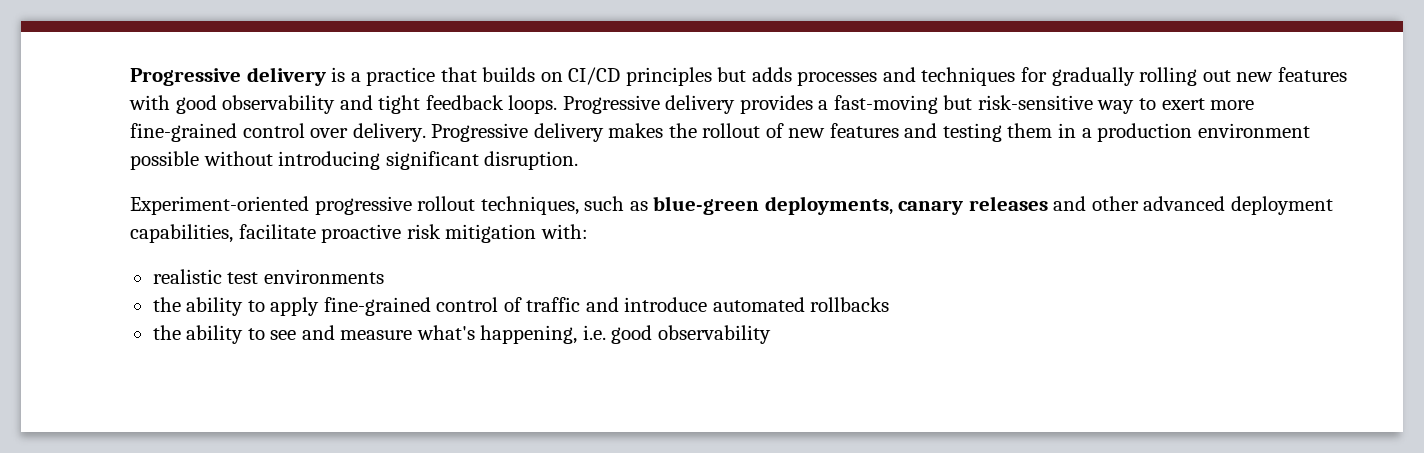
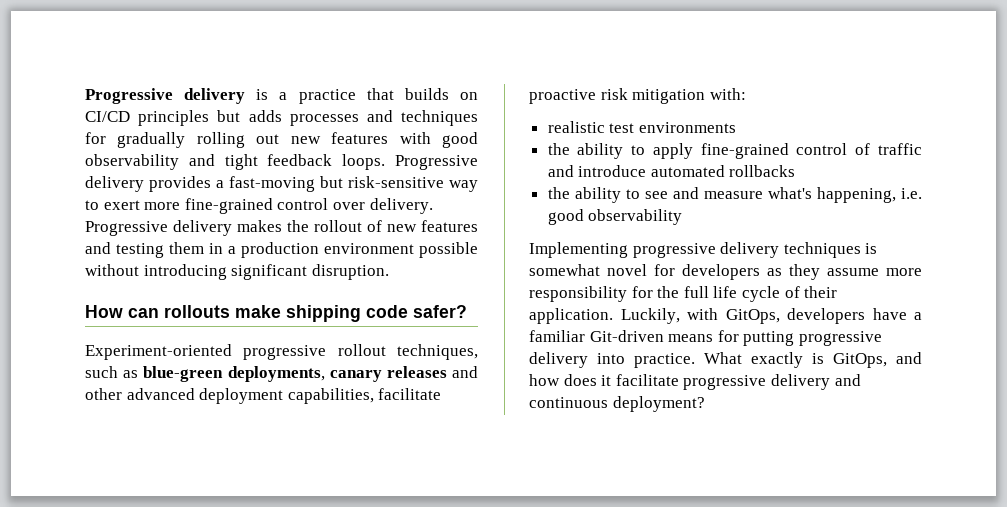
+ How can rollouts make shipping code safer?
+ Implementing progressive delivery techniques is somewhat novel for developers as they assume more responsibility for the full life cycle of their application. Luckily, with GitOps, developers have a familiar Git-driven means for putting progressive delivery into practice. What exactly is GitOps, and how does it facilitate progressive delivery and continuous deployment?

